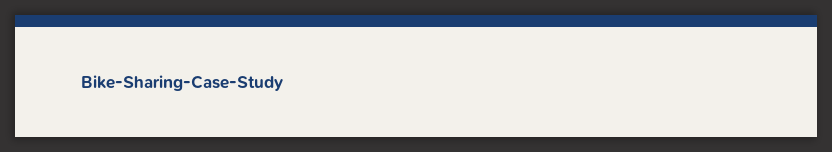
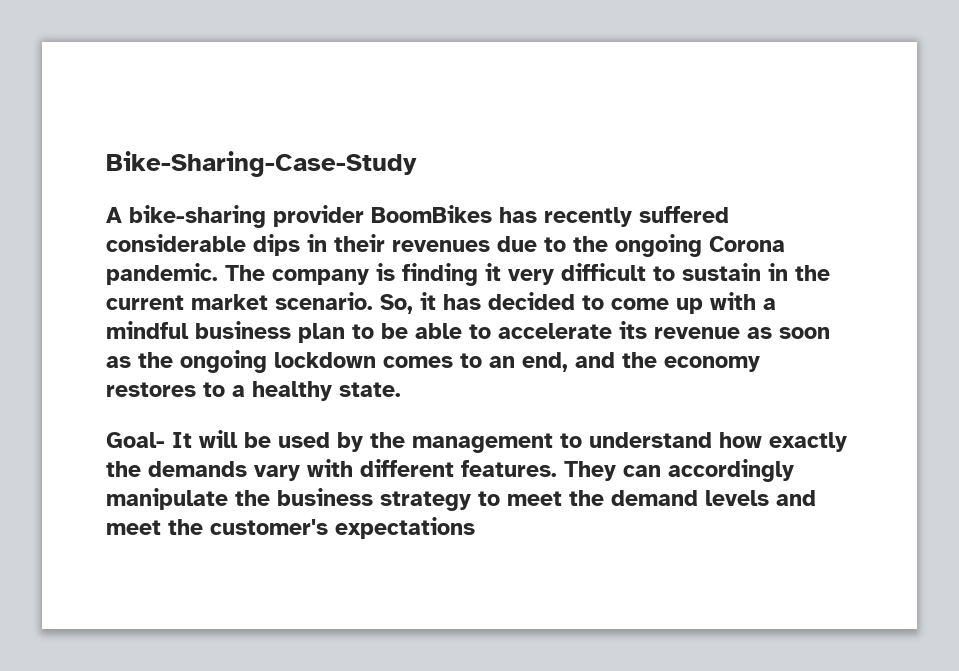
+ A bike-sharing provider BoomBikes has recently suffered considerable dips in their revenues due to the ongoing Corona pandemic. The company is finding it very difficult to sustain in the current market scenario. So, it has decided to come up with a mindful business plan to be able to accelerate its revenue as soon as the ongoing lockdown comes to an end, and the economy restores to a healthy state.
+ Goal- It will be used by the management to understand how exactly the demands vary with different features. They can accordingly manipulate the business strategy to meet the demand levels and meet the customer's expectations

